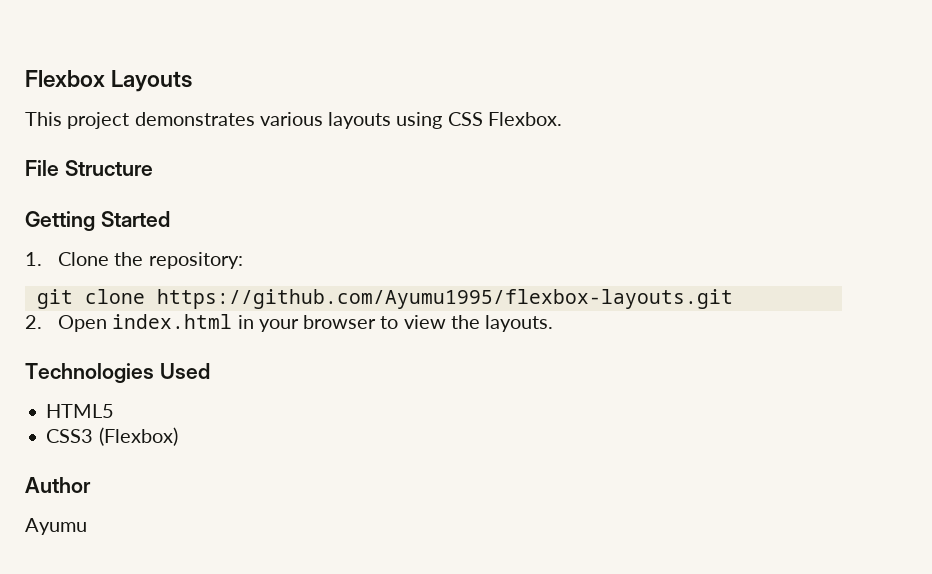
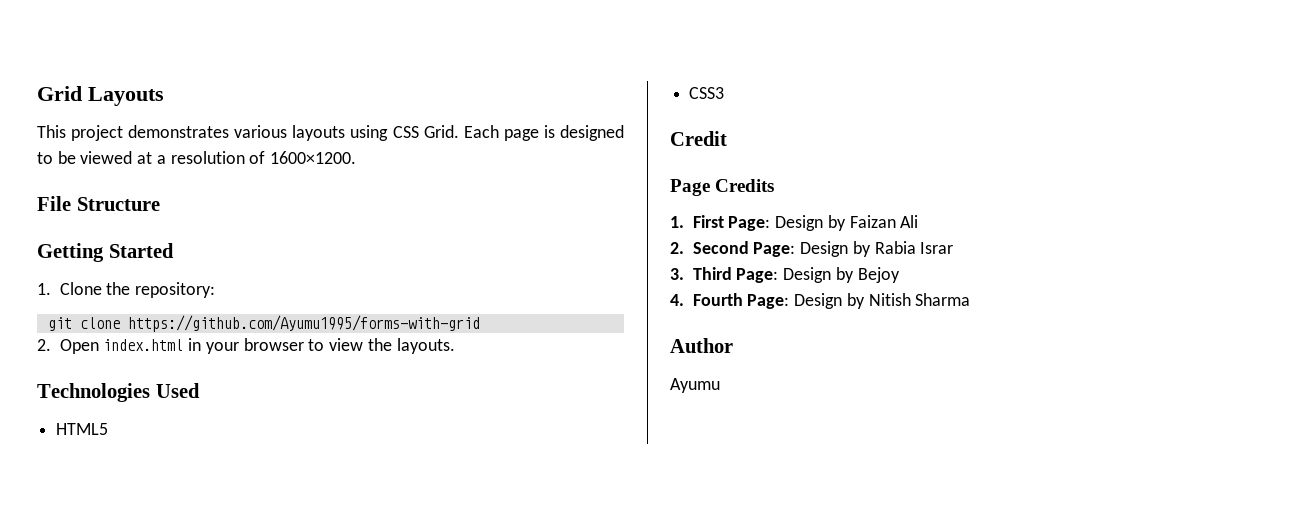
- Flexbox Layouts
+ Grid Layouts
- This project demonstrates various layouts using CSS Flexbox.
+ This project demonstrates various layouts using CSS Grid. Each page is designed to be viewed at a resolution of 1600×1200.
- git clone https://github.com/Ayumu1995/flexbox-layouts.git
+ git clone https://github.com/Ayumu1995/forms-with-grid
- CSS3 (Flexbox)
+ CSS3
+ Credit
+ Page Credits
+ 1. First Page: Design by Faizan Ali
+ 2. Second Page: Design by Rabia Israr
+ 3. Third Page: Design by Bejoy
+ 4. Fourth Page: Design by Nitish Sharma

